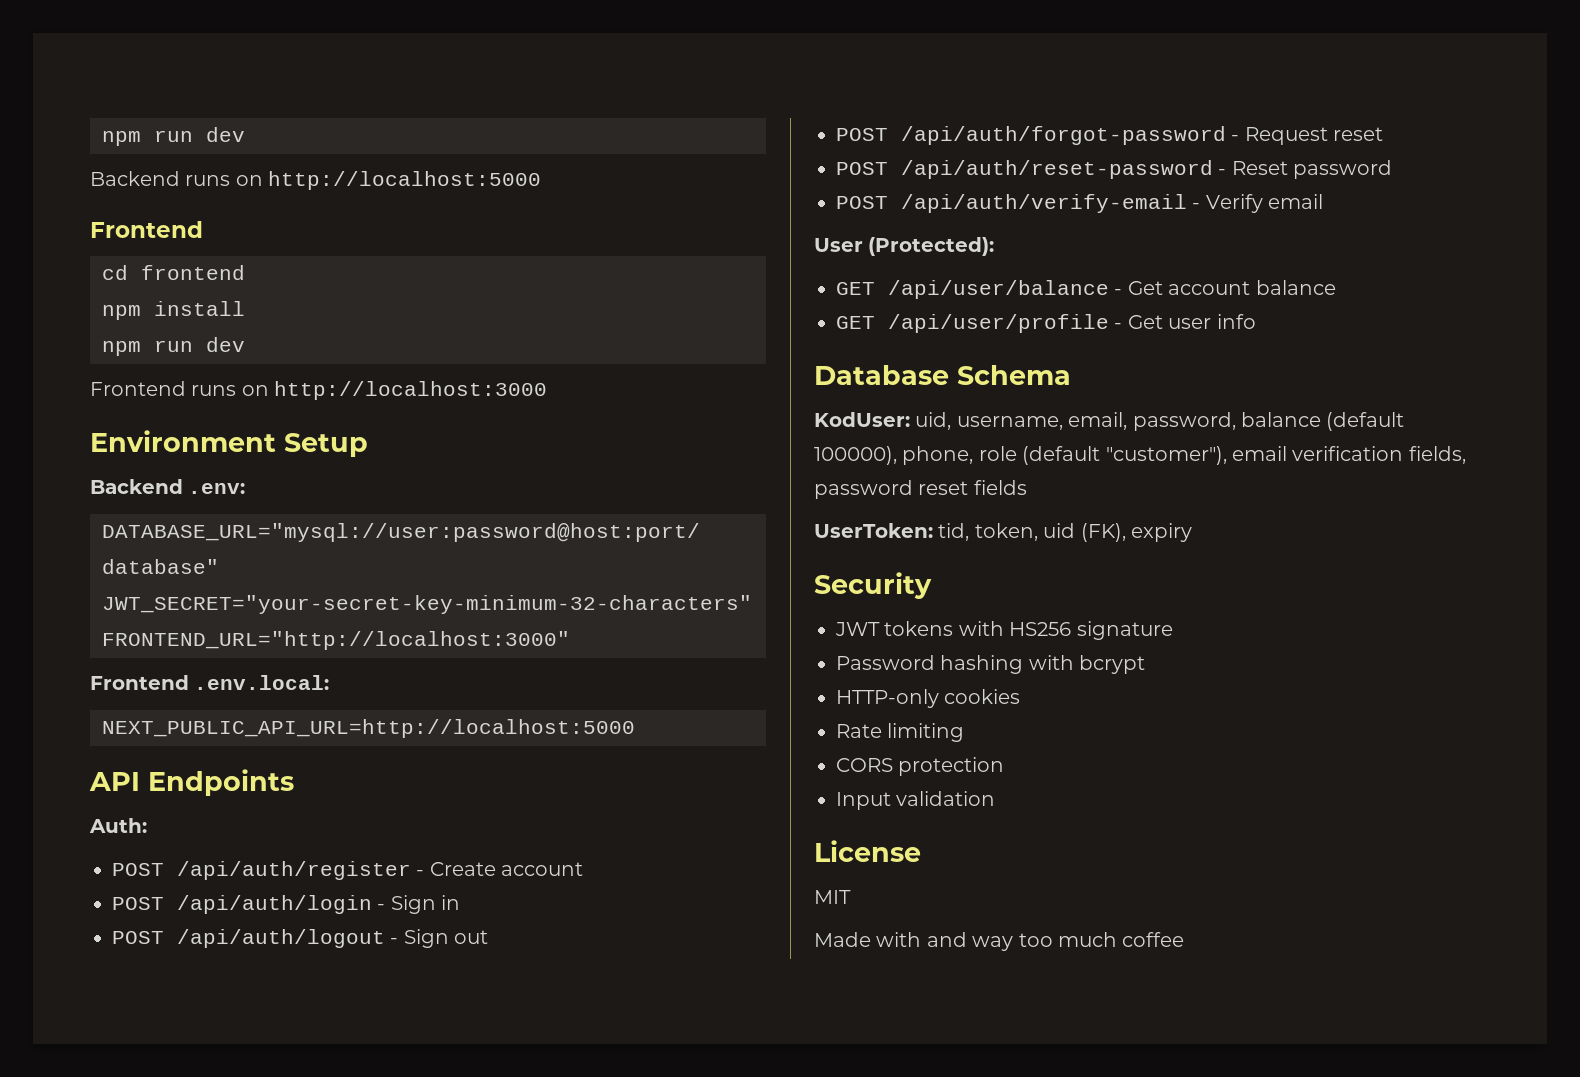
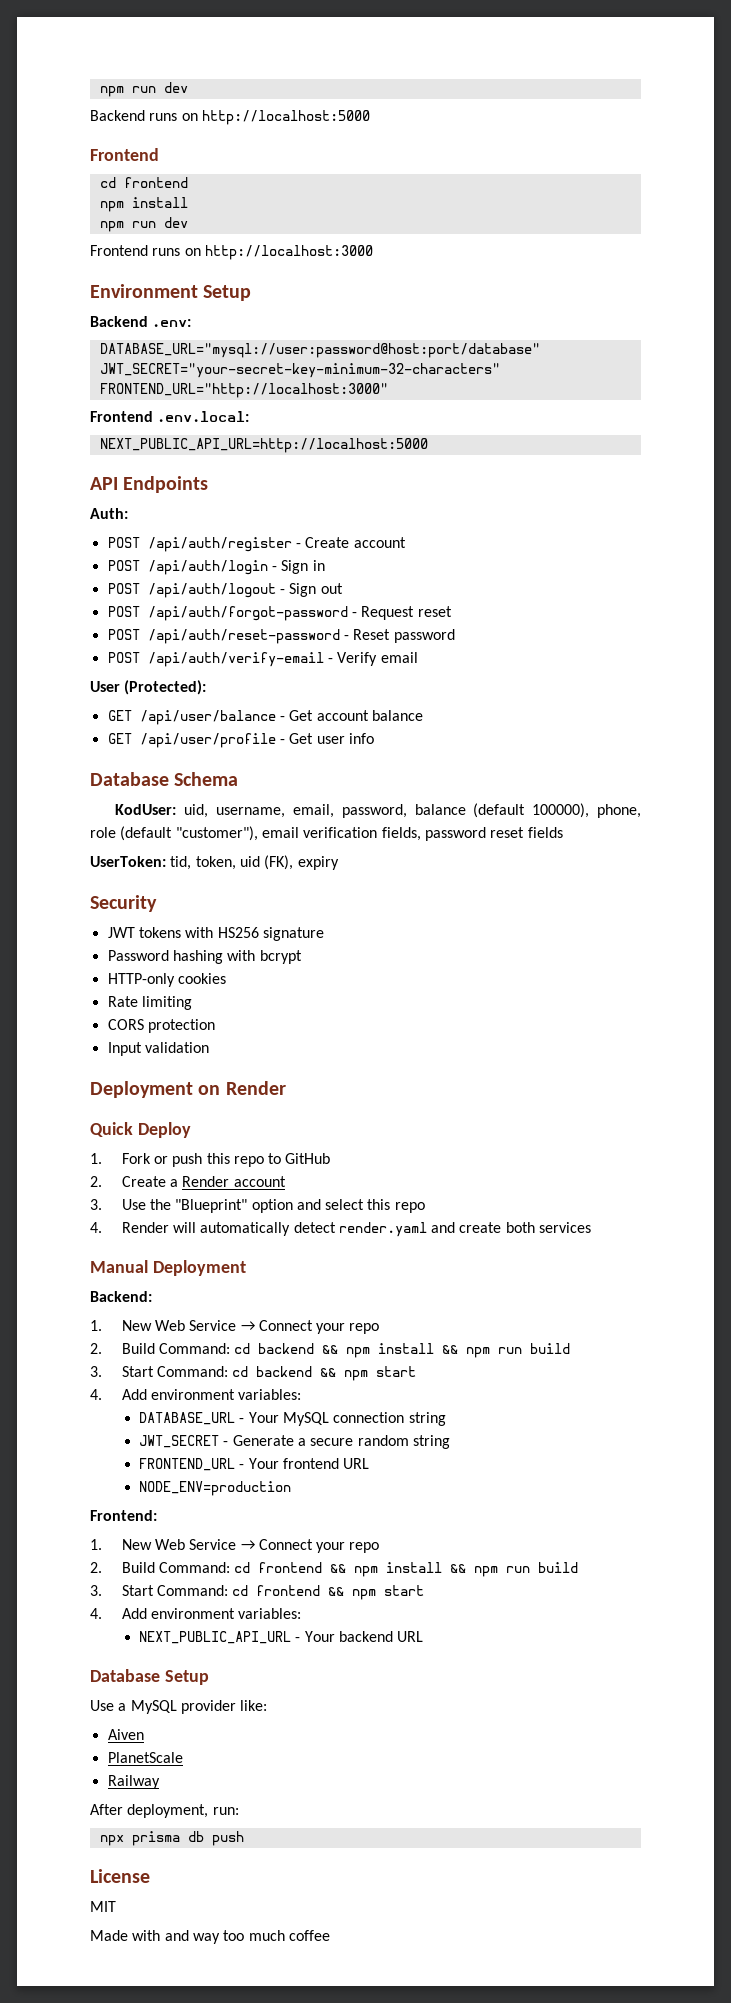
+ Deployment on Render
+ Quick Deploy
+ 1. Fork or push this repo to GitHub
+ 2. Create a Render account
+ 3. Use the "Blueprint" option and select this repo
+ 4. Render will automatically detect render.yaml and create both services
+ Manual Deployment
+ Backend:
+ 1. New Web Service → Connect your repo
+ 2. Build Command: cd backend && npm install && npm run build
+ 3. Start Command: cd backend && npm start
+ 4. Add environment variables:
+ DATABASE_URL - Your MySQL connection string
+ JWT_SECRET - Generate a secure random string
+ FRONTEND_URL - Your frontend URL
+ NODE_ENV=production
+ Frontend:
+ 1. New Web Service → Connect your repo
+ 2. Build Command: cd frontend && npm install && npm run build
+ 3. Start Command: cd frontend && npm start
+ 4. Add environment variables:
+ NEXT_PUBLIC_API_URL - Your backend URL
+ Database Setup
+ Use a MySQL provider like:
+ Aiven
+ PlanetScale
+ Railway
+ After deployment, run:
+ npx prisma db push

